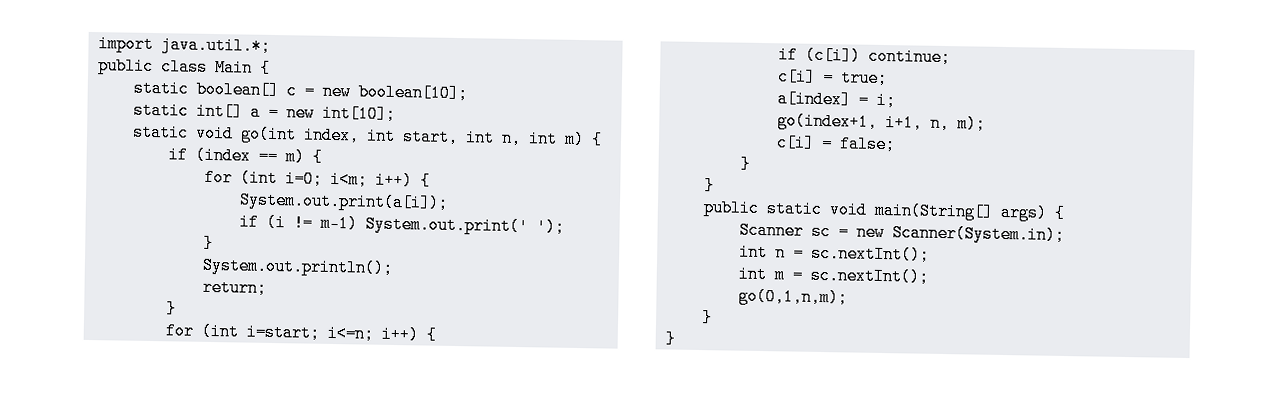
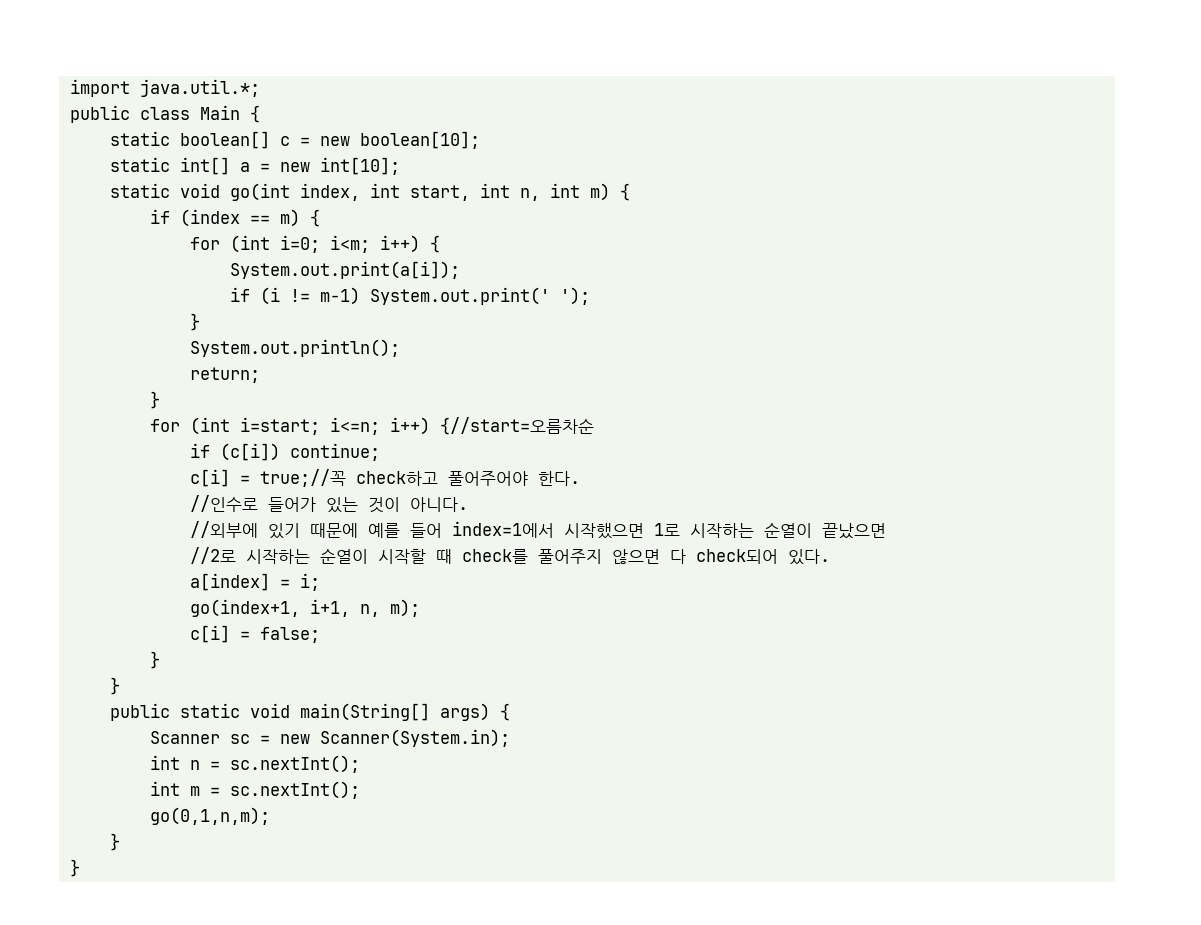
- for (int i=start; i<=n; i++) {
+ for (int i=start; i<=n; i++) {//start=오름차순
- c[i] = true;
+ c[i] = true;//꼭 check하고 풀어주어야 한다.
+ //인수로 들어가 있는 것이 아니다.
+ //외부에 있기 때문에 예를 들어 index=1에서 시작했으면 1로 시작하는 순열이 끝났으면
+ //2로 시작하는 순열이 시작할 때 check를 풀어주지 않으면 다 check되어 있다.

